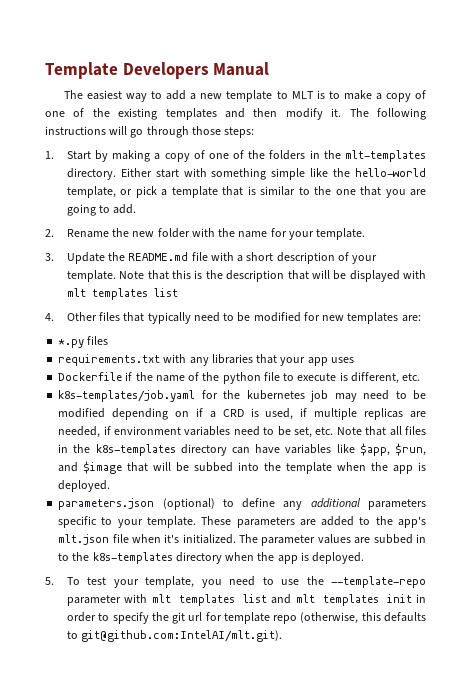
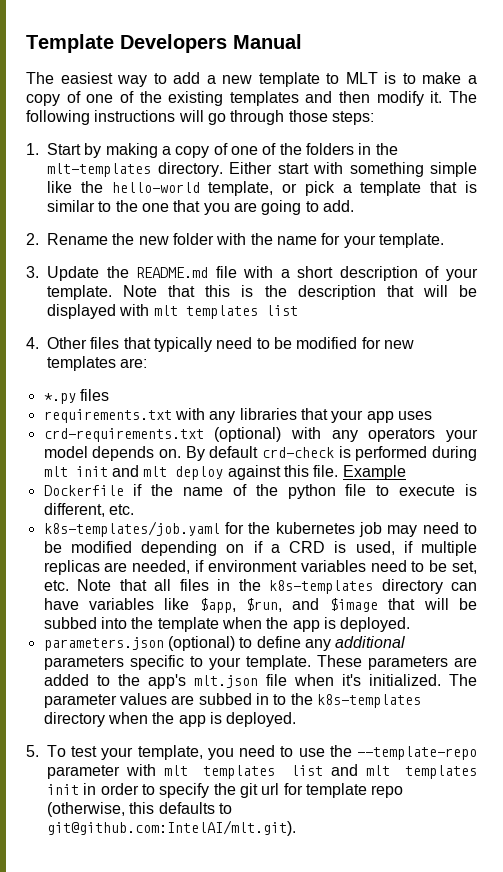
+ crd-requirements.txt (optional) with any operators your model depends on. By default crd-check is performed during mlt init and mlt deploy against this file. Example

